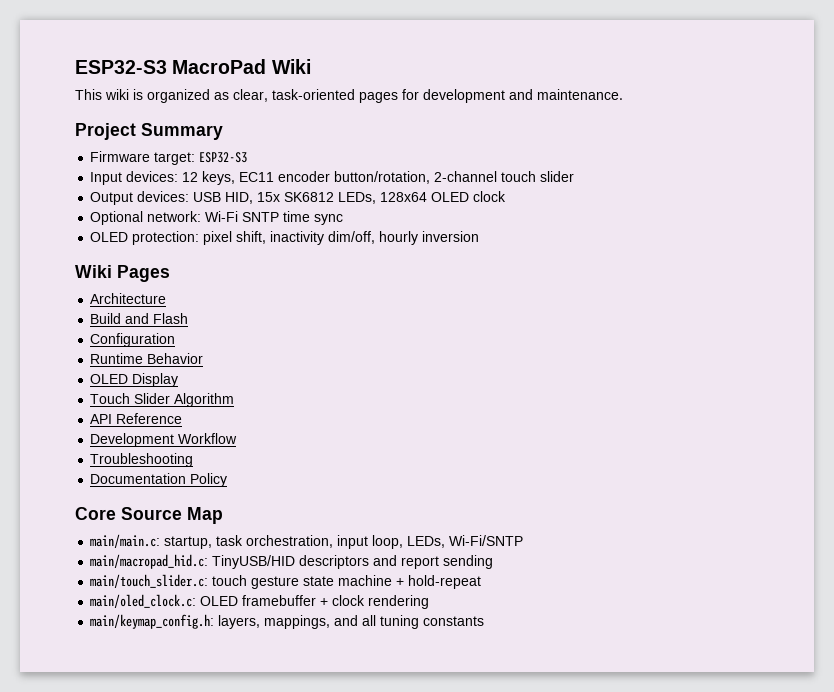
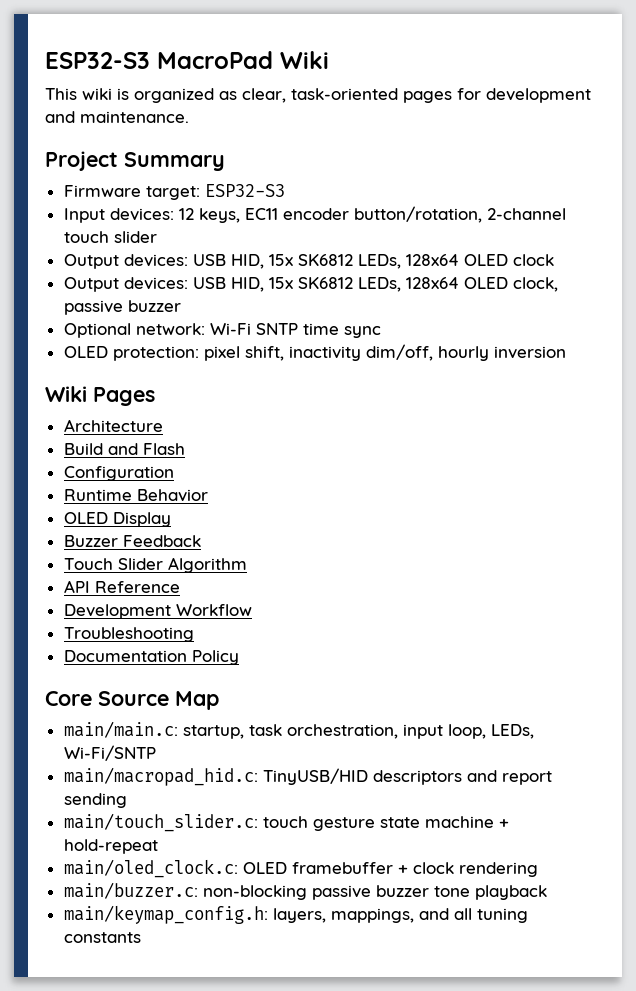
+ Output devices: USB HID, 15x SK6812 LEDs, 128x64 OLED clock, passive buzzer
+ Buzzer Feedback
+ main/buzzer.c: non-blocking passive buzzer tone playback

